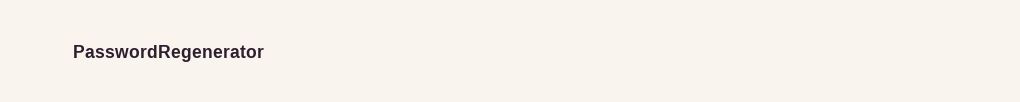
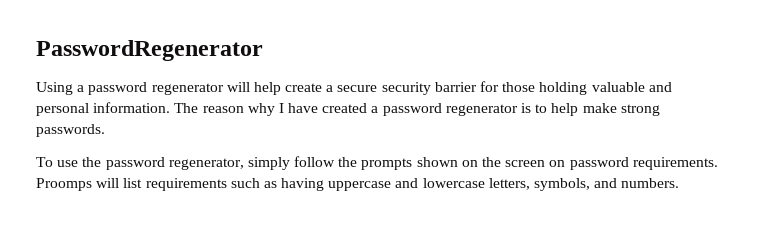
+ Using a password regenerator will help create a secure security barrier for those holding valuable and personal information. The reason why I have created a password regenerator is to help make strong passwords.
+ To use the password regenerator, simply follow the prompts shown on the screen on password requirements. Proomps will list requirements such as having uppercase and lowercase letters, symbols, and numbers.

